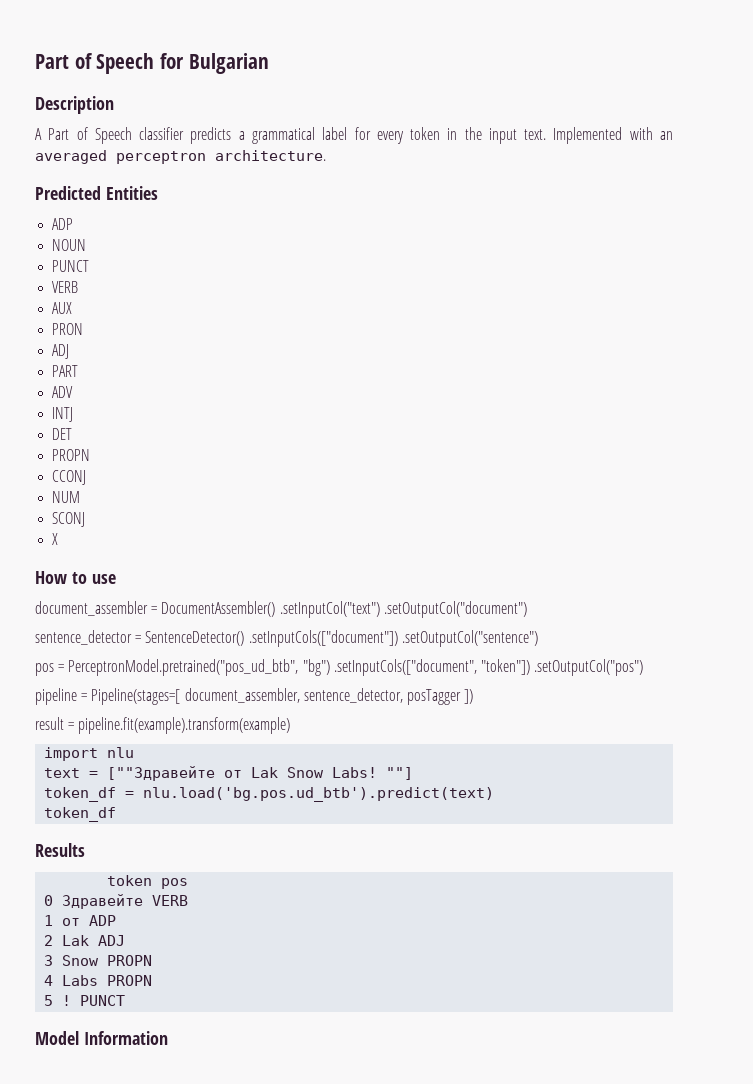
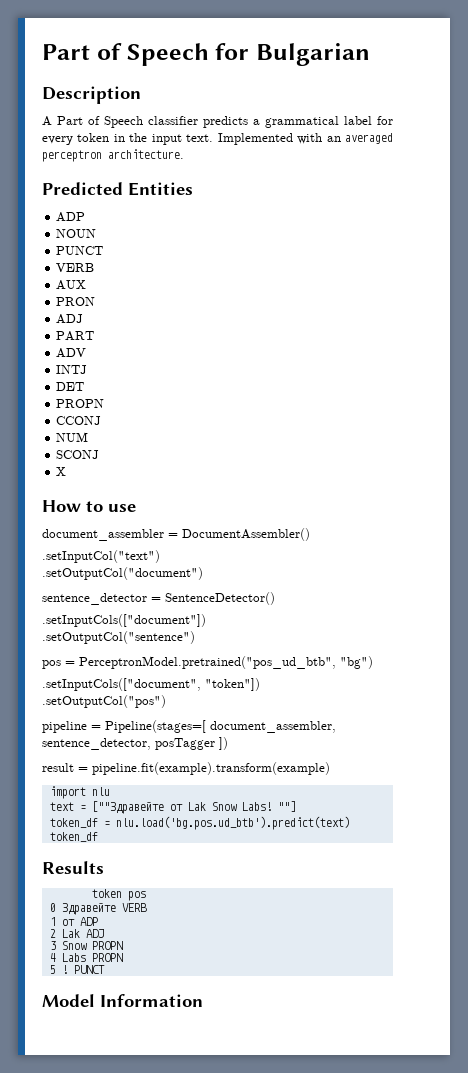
- document_assembler = DocumentAssembler() .setInputCol("text") .setOutputCol("document")
+ document_assembler = DocumentAssembler()
+ .setInputCol("text")
+ .setOutputCol("document")
- sentence_detector = SentenceDetector() .setInputCols(["document"]) .setOutputCol("sentence")
+ sentence_detector = SentenceDetector()
+ .setInputCols(["document"])
+ .setOutputCol("sentence")
- pos = PerceptronModel.pretrained("pos_ud_btb", "bg") .setInputCols(["document", "token"]) .setOutputCol("pos")
+ pos = PerceptronModel.pretrained("pos_ud_btb", "bg")
+ .setInputCols(["document", "token"])
+ .setOutputCol("pos")

